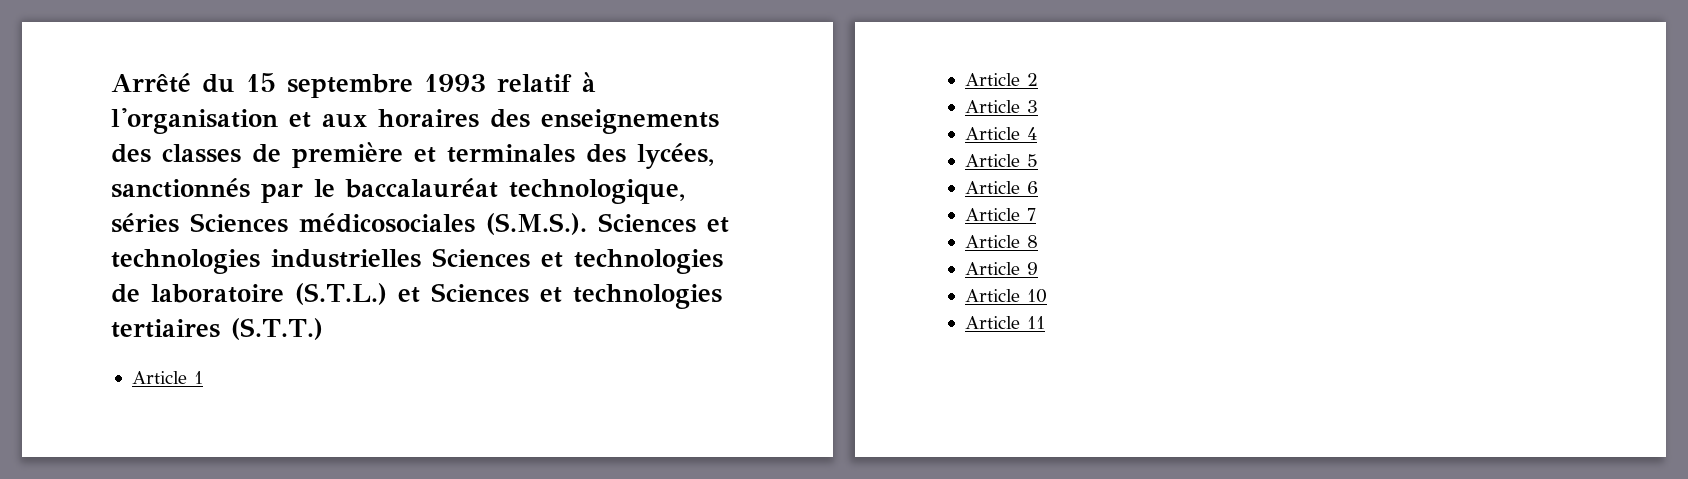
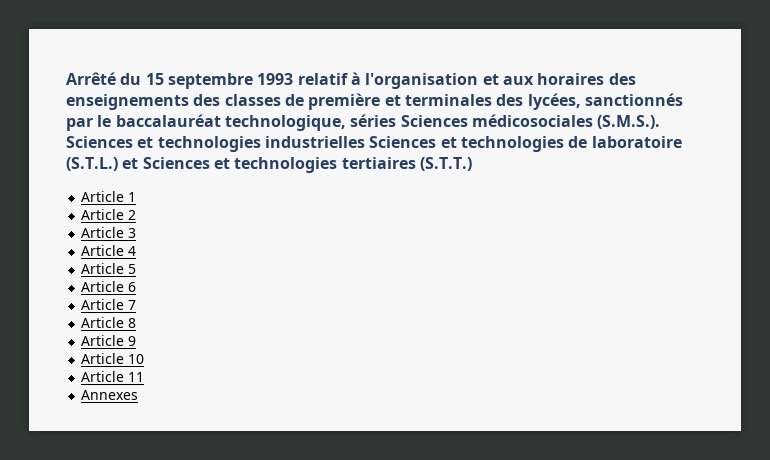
+ Annexes

